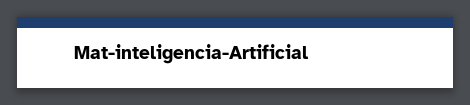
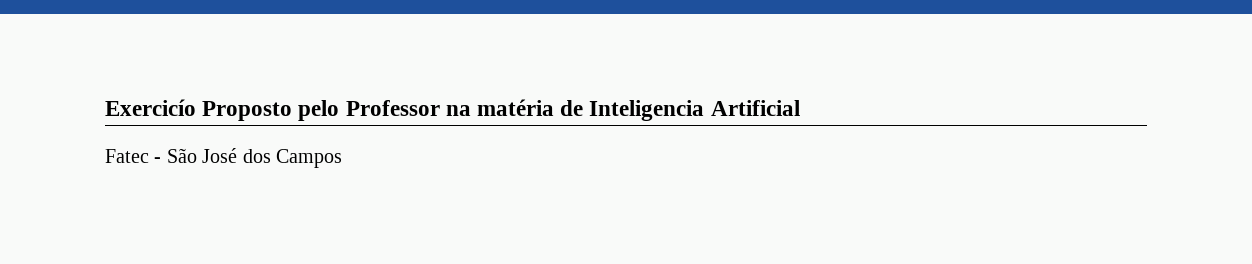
- Mat-inteligencia-Artificial
+ Exercicío Proposto pelo Professor na matéria de Inteligencia Artificial
+ Fatec - São José dos Campos

